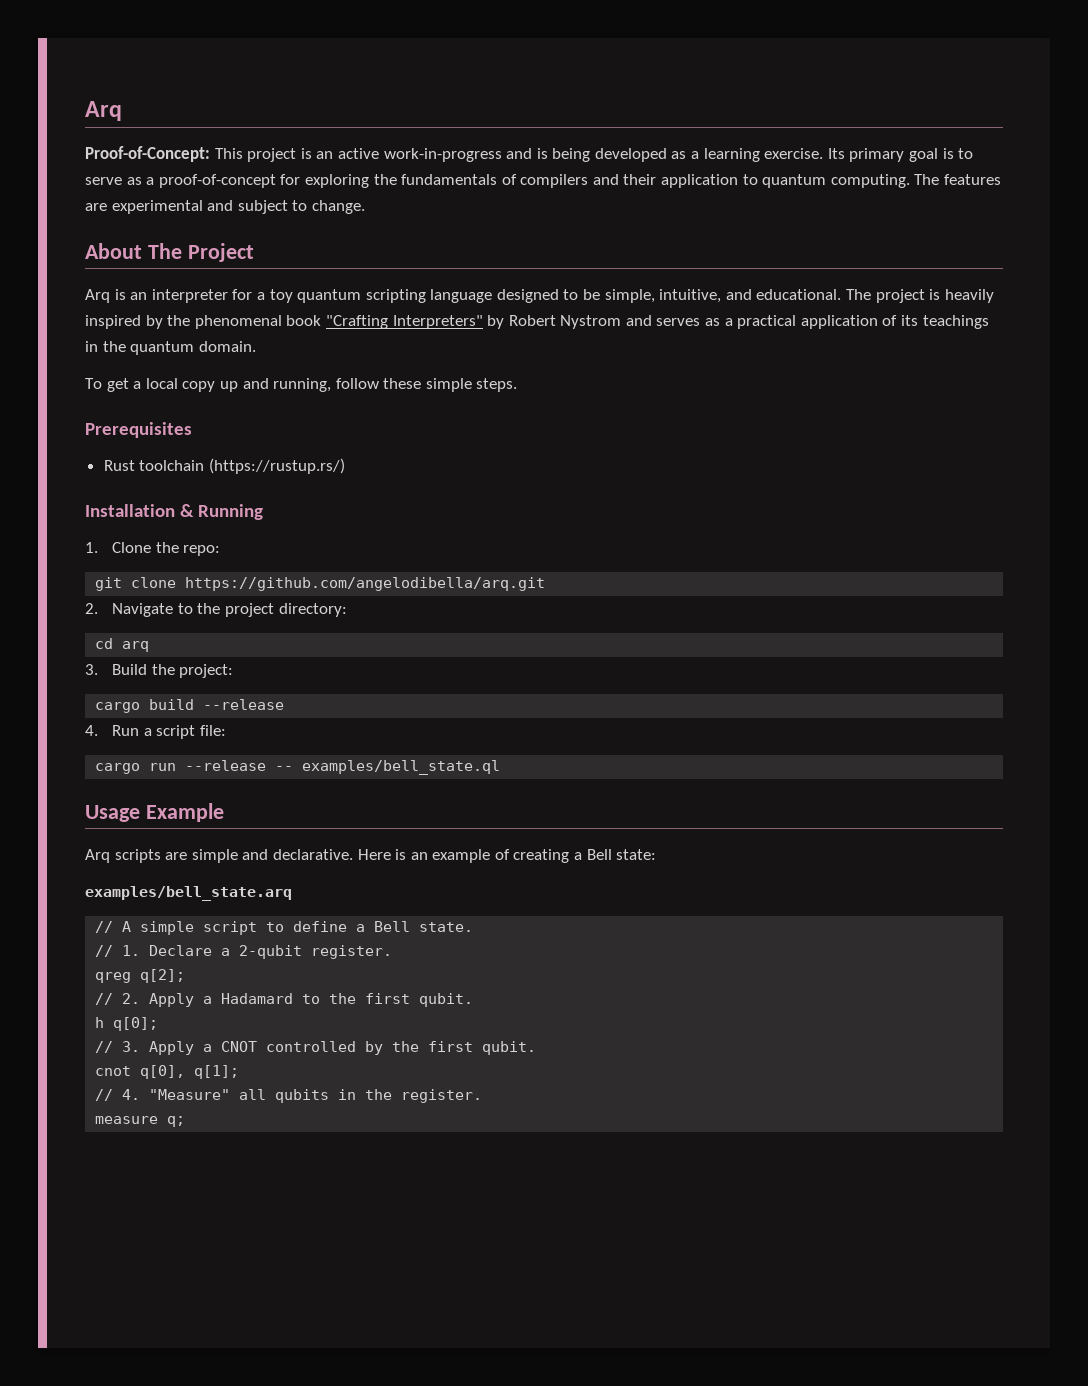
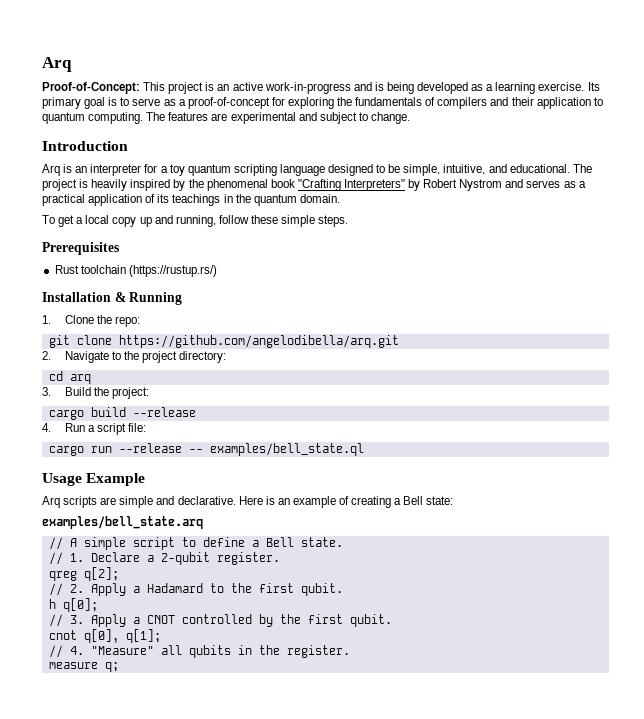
- About The Project
+ Introduction

